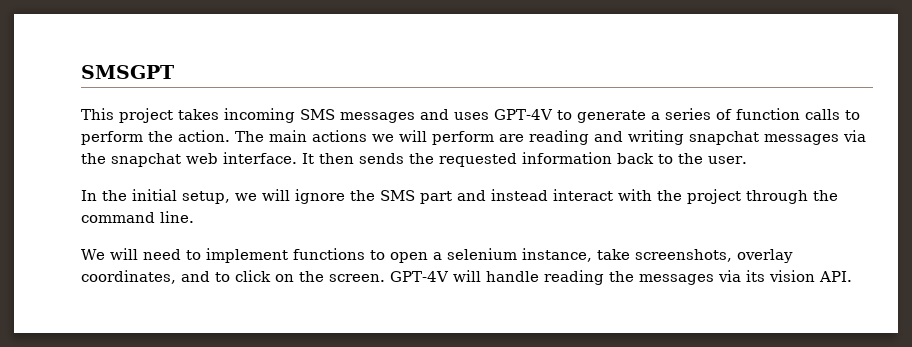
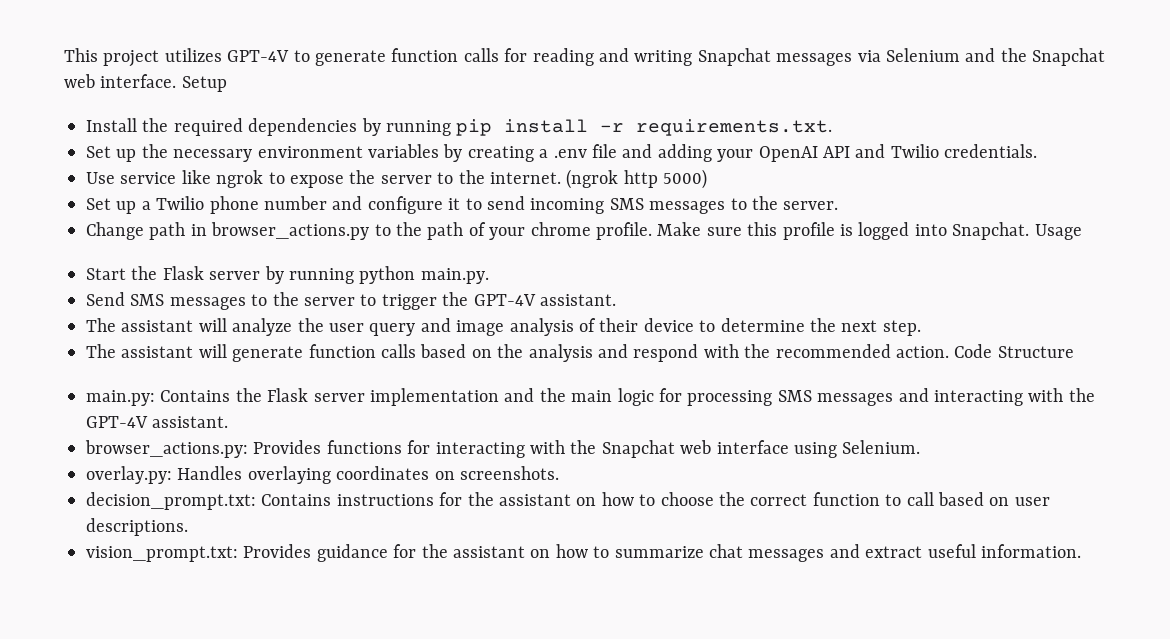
- SMSGPT
- This project takes incoming SMS messages and uses GPT-4V to generate a series of function calls to perform the action. The main actions we will perform are reading and writing snapchat messages via the snapchat web interface. It then sends the requested information back to the user.
- In the initial setup, we will ignore the SMS part and instead interact with the project through the command line.
- We will need to implement functions to open a selenium instance, take screenshots, overlay coordinates, and to click on the screen. GPT-4V will handle reading the messages via its vision API.
+ This project utilizes GPT-4V to generate function calls for reading and writing Snapchat messages via Selenium and the Snapchat web interface. Setup
+ Install the required dependencies by running pip install -r requirements.txt.
+ Set up the necessary environment variables by creating a .env file and adding your OpenAI API and Twilio credentials.
+ Use service like ngrok to expose the server to the internet. (ngrok http 5000)
+ Set up a Twilio phone number and configure it to send incoming SMS messages to the server.
+ Change path in browser_actions.py to the path of your chrome profile. Make sure this profile is logged into Snapchat. Usage
+ Start the Flask server by running python main.py.
+ Send SMS messages to the server to trigger the GPT-4V assistant.
+ The assistant will analyze the user query and image analysis of their device to determine the next step.
+ The assistant will generate function calls based on the analysis and respond with the recommended action. Code Structure
+ main.py: Contains the Flask server implementation and the main logic for processing SMS messages and interacting with the GPT-4V assistant.
+ browser_actions.py: Provides functions for interacting with the Snapchat web interface using Selenium.
+ overlay.py: Handles overlaying coordinates on screenshots.
+ decision_prompt.txt: Contains instructions for the assistant on how to choose the correct function to call based on user descriptions.
+ vision_prompt.txt: Provides guidance for the assistant on how to summarize chat messages and extract useful information.

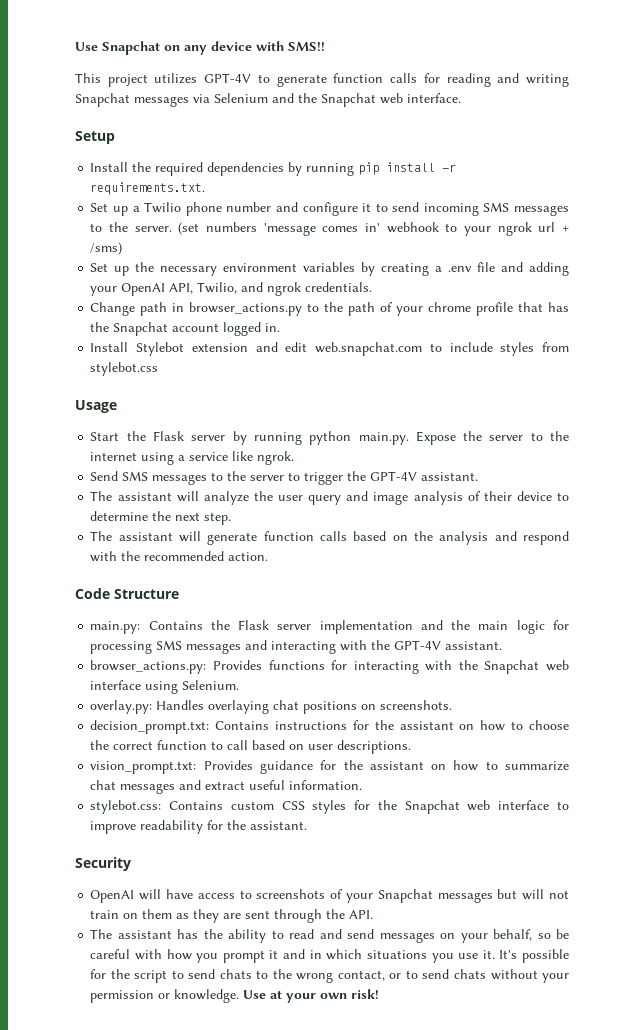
+ Use Snapchat on any device with SMS!!
- This project utilizes GPT-4V to generate function calls for reading and writing Snapchat messages via Selenium and the Snapchat web interface. Setup
+ This project utilizes GPT-4V to generate function calls for reading and writing Snapchat messages via Selenium and the Snapchat web interface.
+ Setup
- Set up the necessary environment variables by creating a .env file and adding your OpenAI API and Twilio credentials.
- Use service like ngrok to expose the server to the internet. (ngrok http 5000)
+ (set numbers 'message comes in' webhook to your ngrok url + /sms)
+ Set up the necessary environment variables by creating a .env file and adding your OpenAI API, Twilio, and ngrok credentials.
- Change path in browser_actions.py to the path of your chrome profile. Make sure this profile is logged into Snapchat. Usage
+ Change path in browser_actions.py to the path of your chrome profile that has the Snapchat account logged in.
+ Install Stylebot extension and edit web.snapchat.com to include styles from stylebot.css
+ Usage
- Start the Flask server by running python main.py.
+ Start the Flask server by running python main.py. Expose the server to the internet using a service like ngrok.
- The assistant will generate function calls based on the analysis and respond with the recommended action. Code Structure
+ The assistant will generate function calls based on the analysis and respond with the recommended action.
+ Code Structure
- overlay.py: Handles overlaying coordinates on screenshots.
+ overlay.py: Handles overlaying chat positions on screenshots.
+ stylebot.css: Contains custom CSS styles for the Snapchat web interface to improve readability for the assistant.
+ Security
+ OpenAI will have access to screenshots of your Snapchat messages but will not train on them as they are sent through the API.
+ The assistant has the ability to read and send messages on your behalf, so be careful with how you prompt it and in which situations you use it. It's possible for the script to send chats to the wrong contact, or to send chats without your permission or knowledge. Use at your own risk!

